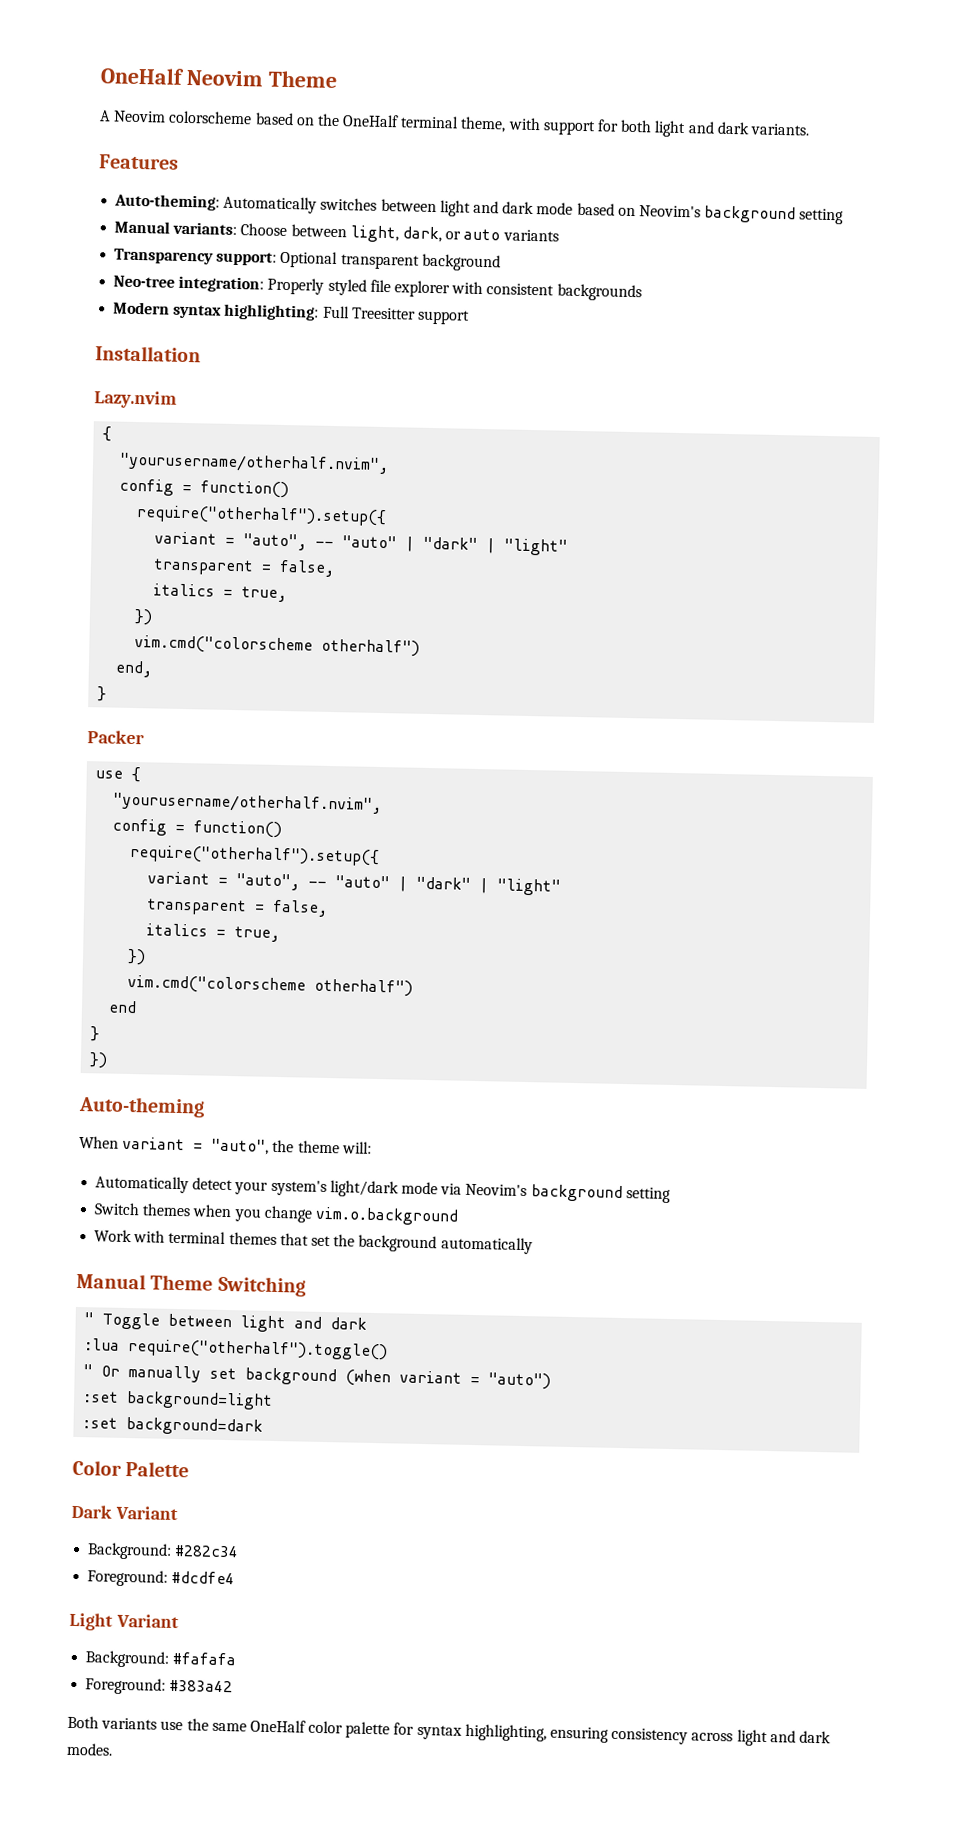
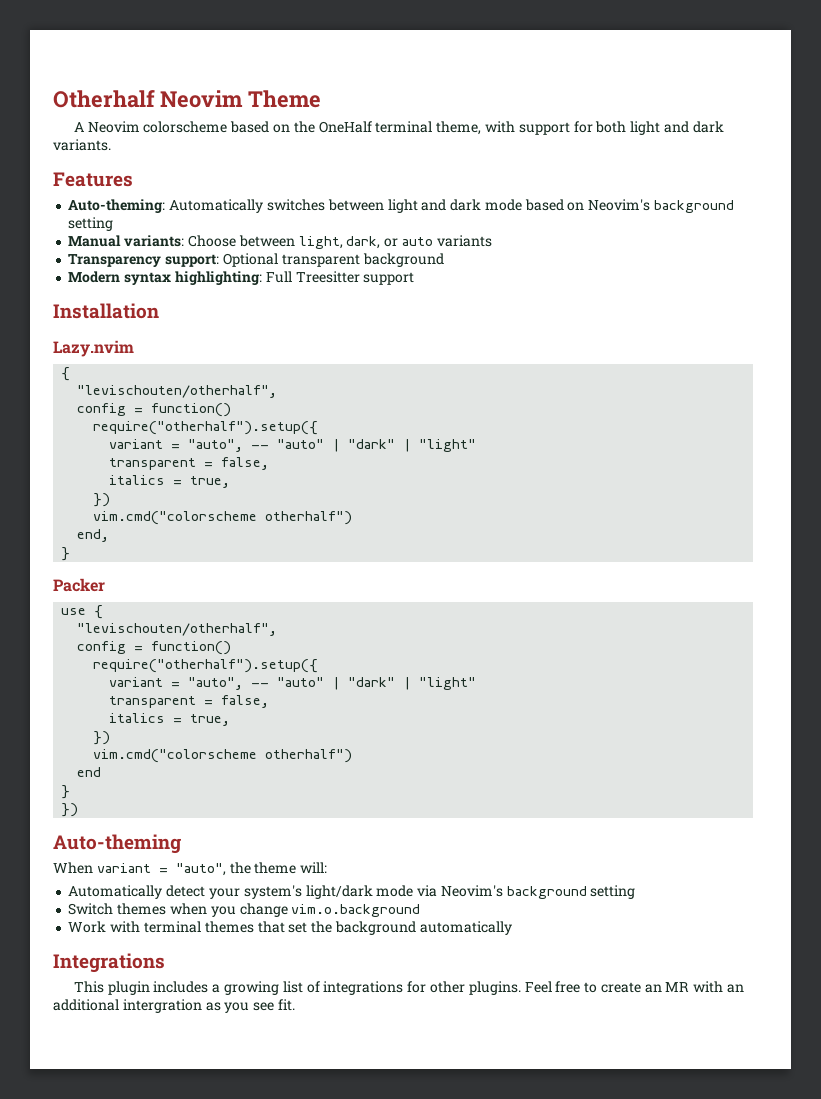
- OneHalf Neovim Theme
+ Otherhalf Neovim Theme
- Neo-tree integration: Properly styled file explorer with consistent backgrounds
  Lazy.nvim
  {
- "yourusername/otherhalf.nvim",
+ "levischouten/otherhalf",
  use {
- "yourusername/otherhalf.nvim",
+ "levischouten/otherhalf",
- Manual Theme Switching
- " Toggle between light and dark
- :lua require("otherhalf").toggle()
- " Or manually set background (when variant = "auto")
- :set background=light
- :set background=dark
- Color Palette
- Dark Variant
- Background: #282c34
- Foreground: #dcdfe4
- Light Variant
- Background: #fafafa
- Foreground: #383a42
- Both variants use the same OneHalf color palette for syntax highlighting, ensuring consistency across light and dark modes.
+ Integrations
+ This plugin includes a growing list of integrations for other plugins. Feel free to create an MR with an additional intergration as you see fit.

